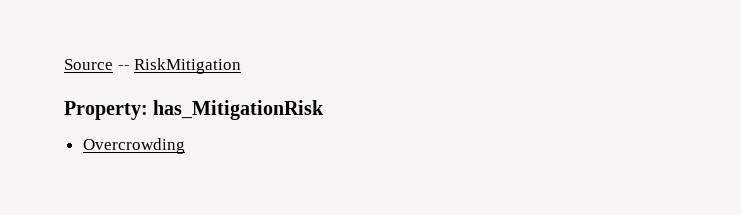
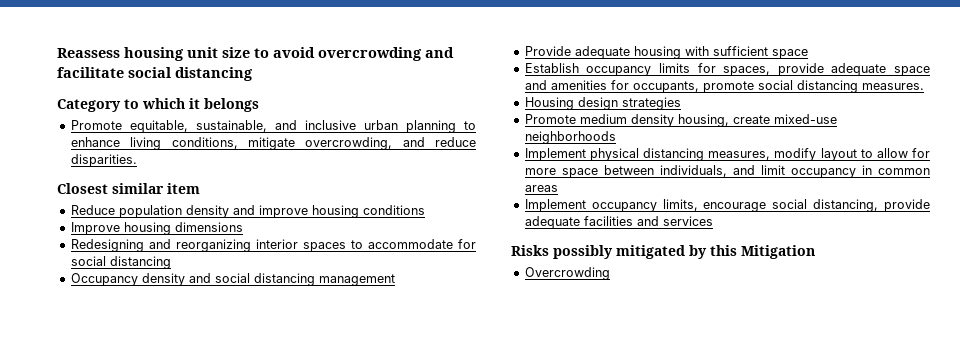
- Source -- RiskMitigation
- Property: has_MitigationRisk
+ Reassess housing unit size to avoid overcrowding and facilitate social distancing
+ Category to which it belongs
+ Promote equitable, sustainable, and inclusive urban planning to enhance living conditions, mitigate overcrowding, and reduce disparities.
+ Closest similar item
+ Reduce population density and improve housing conditions
+ Improve housing dimensions
+ Redesigning and reorganizing interior spaces to accommodate for social distancing
+ Occupancy density and social distancing management
+ Provide adequate housing with sufficient space
+ Establish occupancy limits for spaces, provide adequate space and amenities for occupants, promote social distancing measures.
+ Housing design strategies
+ Promote medium density housing, create mixed-use neighborhoods
+ Implement physical distancing measures, modify layout to allow for more space between individuals, and limit occupancy in common areas
+ Implement occupancy limits, encourage social distancing, provide adequate facilities and services
+ Risks possibly mitigated by this Mitigation

